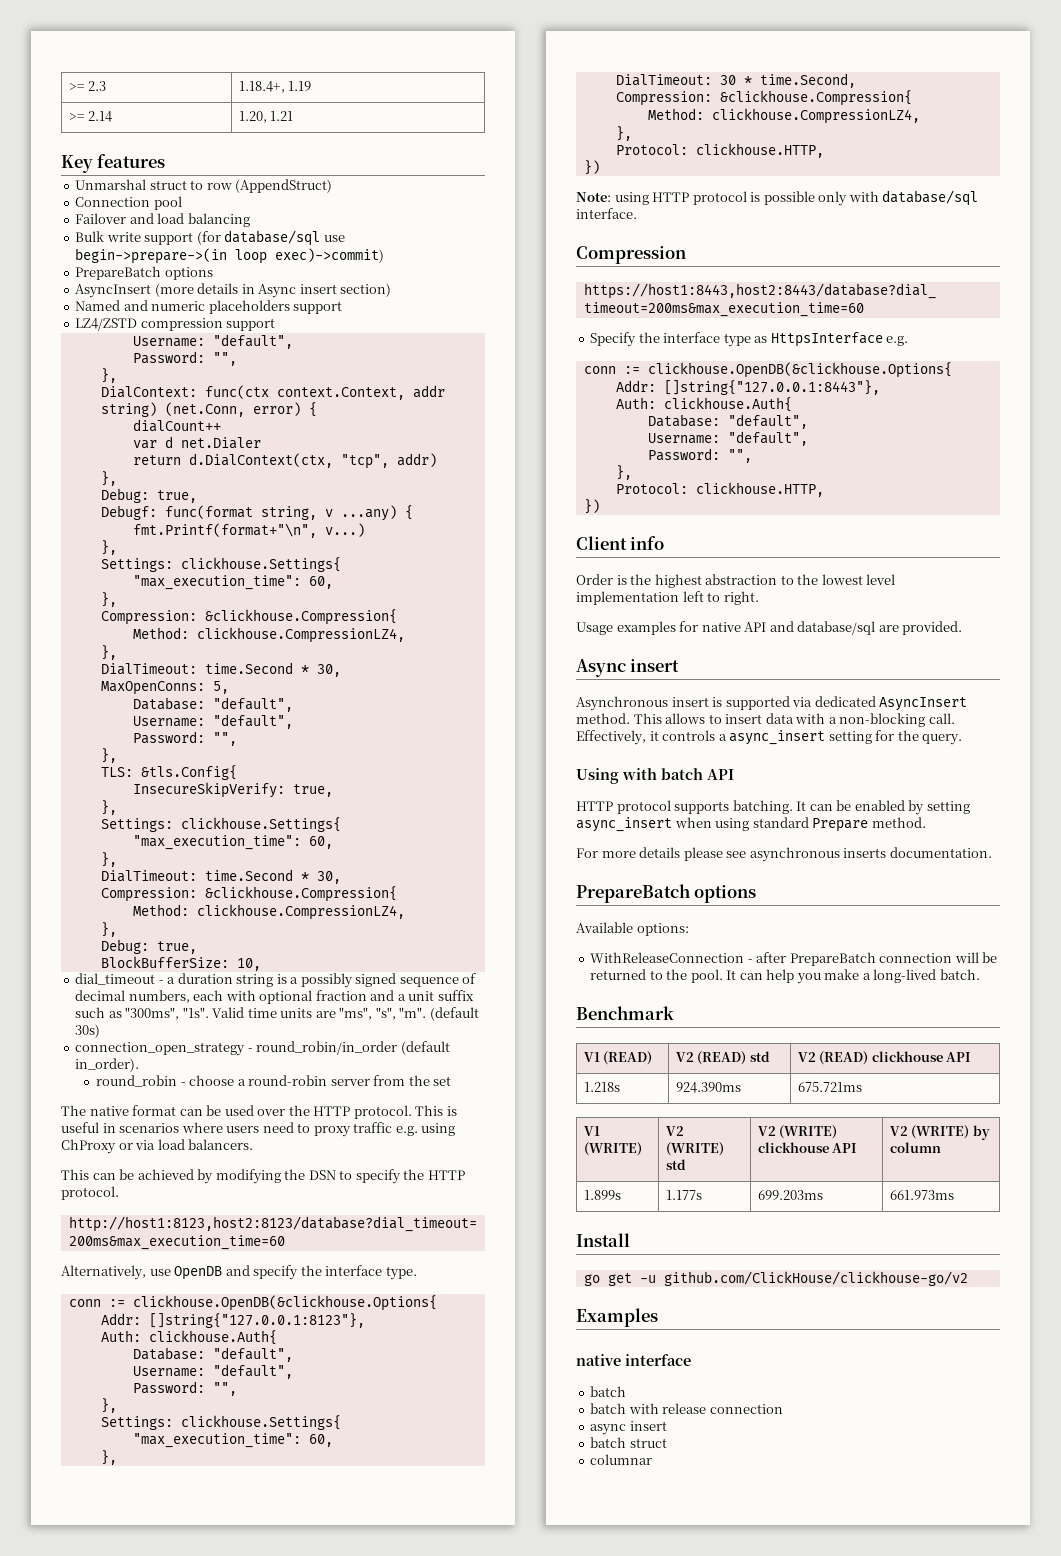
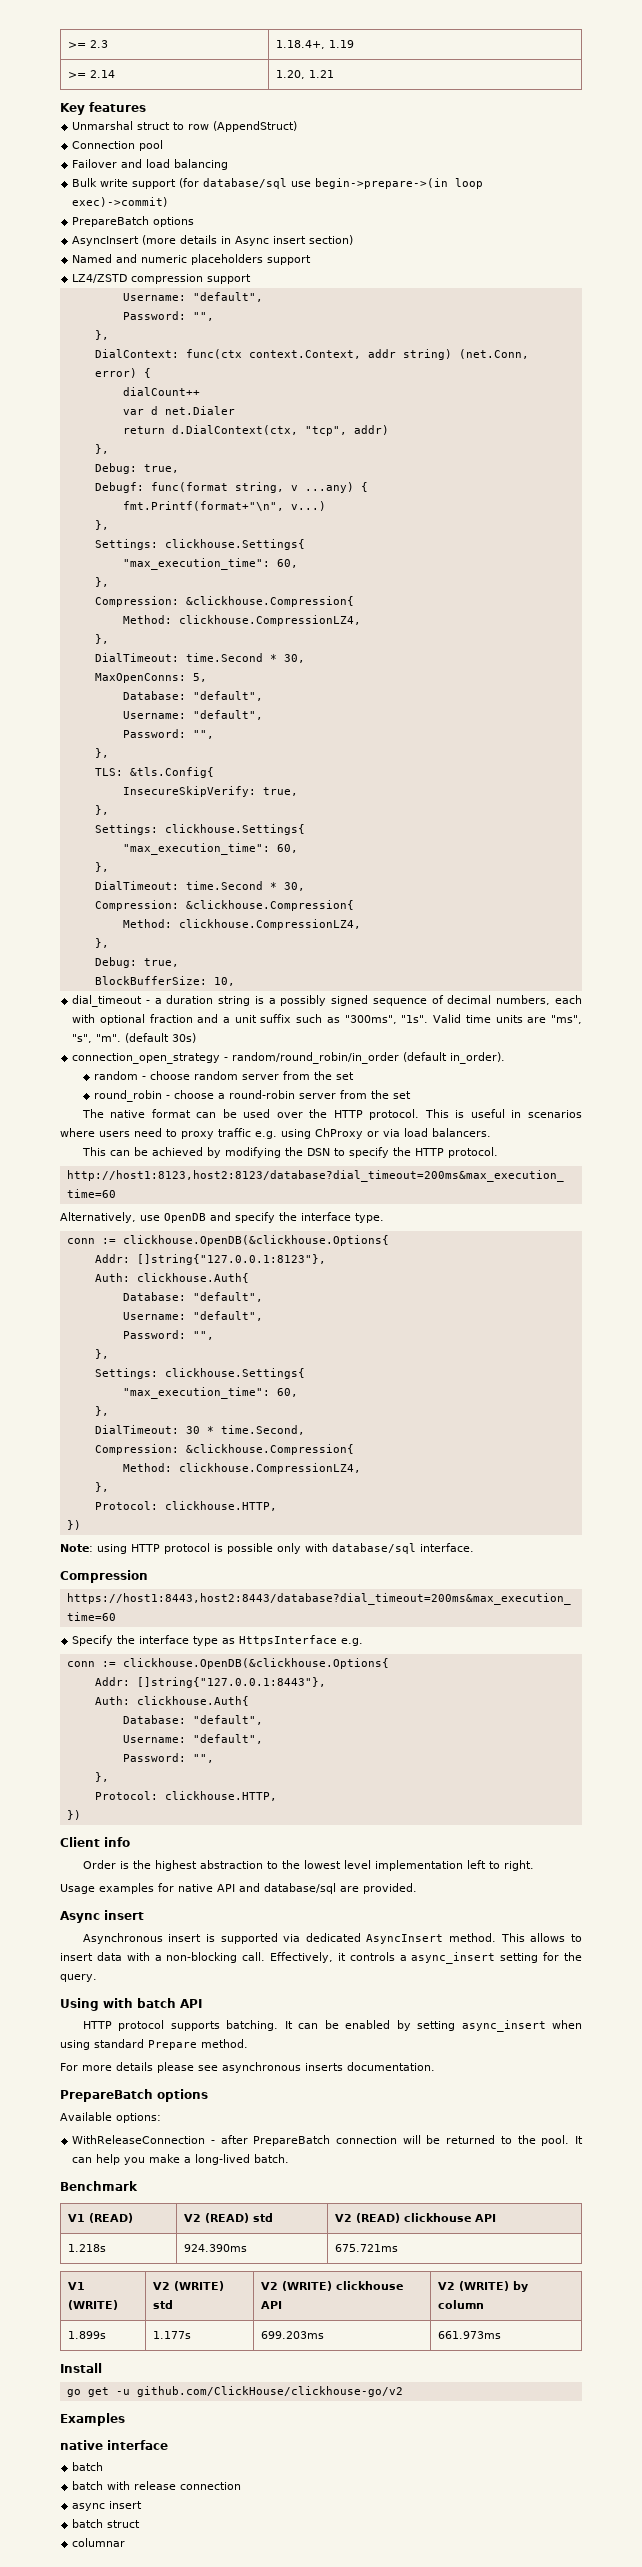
- connection_open_strategy - round_robin/in_order (default in_order).
+ connection_open_strategy - random/round_robin/in_order (default in_order).
+ random - choose random server from the set

